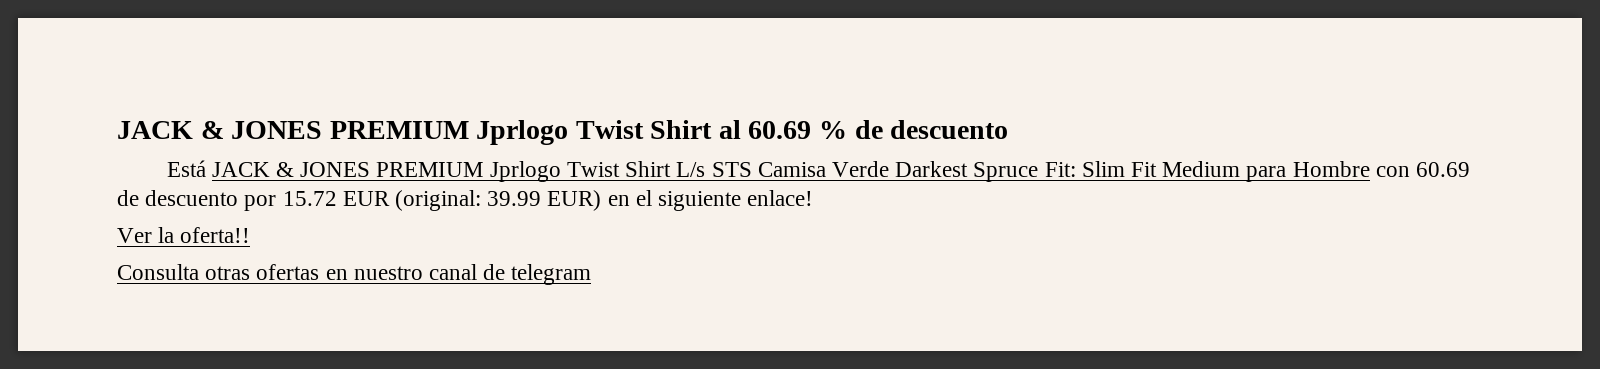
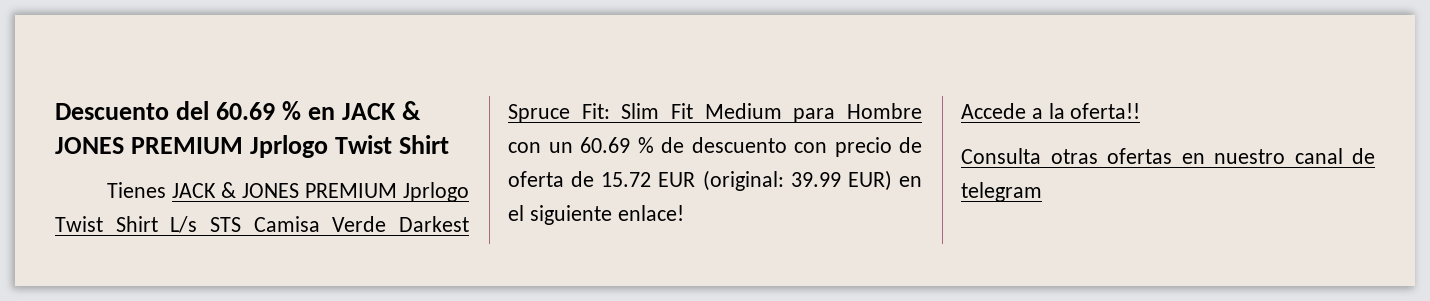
- JACK & JONES PREMIUM Jprlogo Twist Shirt al 60.69 % de descuento
- Está JACK & JONES PREMIUM Jprlogo Twist Shirt L/s STS Camisa Verde Darkest Spruce Fit: Slim Fit Medium para Hombre con 60.69 de descuento por 15.72 EUR (original: 39.99 EUR) en el siguiente enlace!
+ Descuento del 60.69 % en JACK & JONES PREMIUM Jprlogo Twist Shirt
+ Tienes JACK & JONES PREMIUM Jprlogo Twist Shirt L/s STS Camisa Verde Darkest Spruce Fit: Slim Fit Medium para Hombre con un 60.69 % de descuento con precio de oferta de 15.72 EUR (original: 39.99 EUR) en el siguiente enlace!
- Ver la oferta!!
+ Accede a la oferta!!

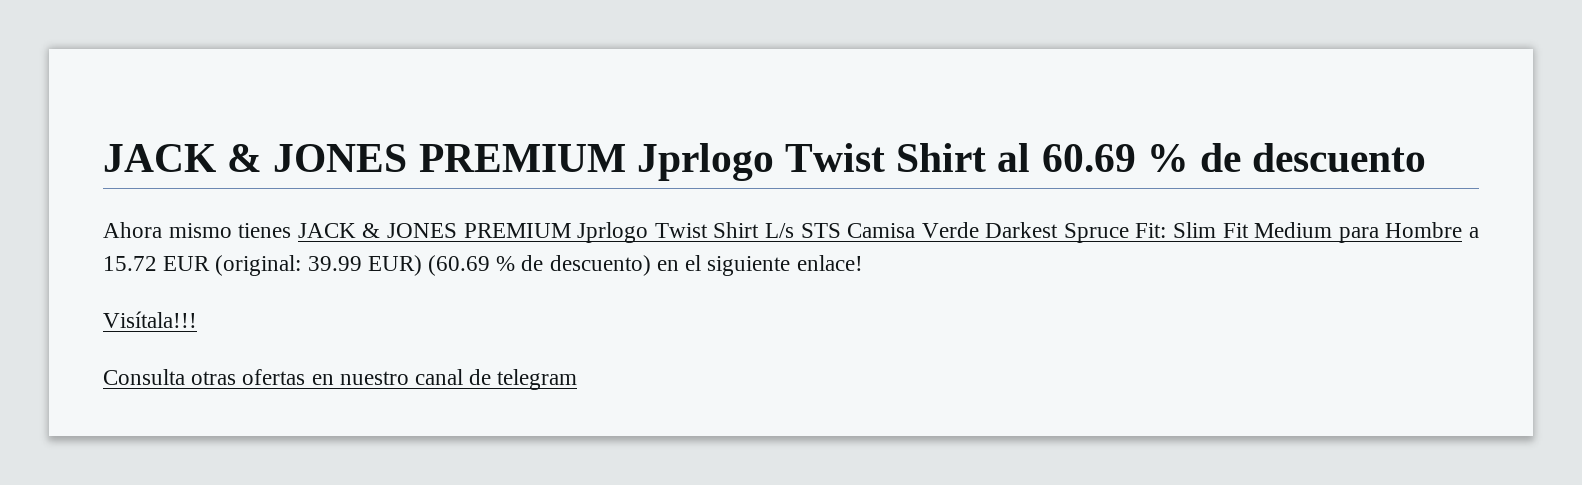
- Descuento del 60.69 % en JACK & JONES PREMIUM Jprlogo Twist Shirt
- Tienes JACK & JONES PREMIUM Jprlogo Twist Shirt L/s STS Camisa Verde Darkest Spruce Fit: Slim Fit Medium para Hombre con un 60.69 % de descuento con precio de oferta de 15.72 EUR (original: 39.99 EUR) en el siguiente enlace!
+ JACK & JONES PREMIUM Jprlogo Twist Shirt al 60.69 % de descuento
+ Ahora mismo tienes JACK & JONES PREMIUM Jprlogo Twist Shirt L/s STS Camisa Verde Darkest Spruce Fit: Slim Fit Medium para Hombre a 15.72 EUR (original: 39.99 EUR) (60.69 % de descuento) en el siguiente enlace!
- Accede a la oferta!!
+ Visítala!!!

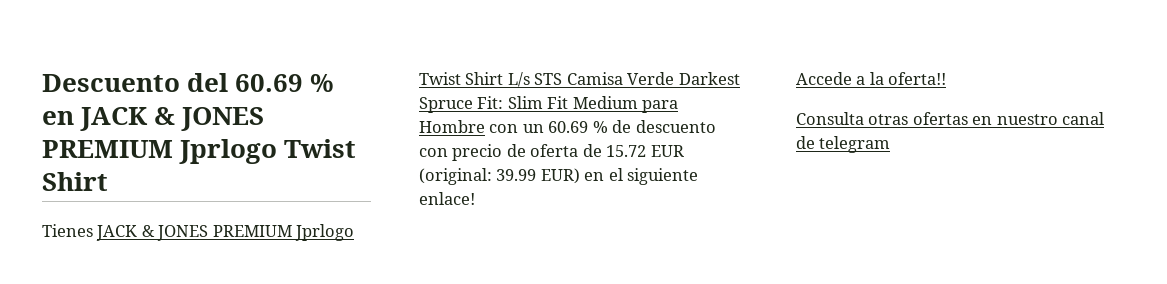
- JACK & JONES PREMIUM Jprlogo Twist Shirt al 60.69 % de descuento
- Ahora mismo tienes JACK & JONES PREMIUM Jprlogo Twist Shirt L/s STS Camisa Verde Darkest Spruce Fit: Slim Fit Medium para Hombre a 15.72 EUR (original: 39.99 EUR) (60.69 % de descuento) en el siguiente enlace!
+ Descuento del 60.69 % en JACK & JONES PREMIUM Jprlogo Twist Shirt
+ Tienes JACK & JONES PREMIUM Jprlogo Twist Shirt L/s STS Camisa Verde Darkest Spruce Fit: Slim Fit Medium para Hombre con un 60.69 % de descuento con precio de oferta de 15.72 EUR (original: 39.99 EUR) en el siguiente enlace!
- Visítala!!!
+ Accede a la oferta!!

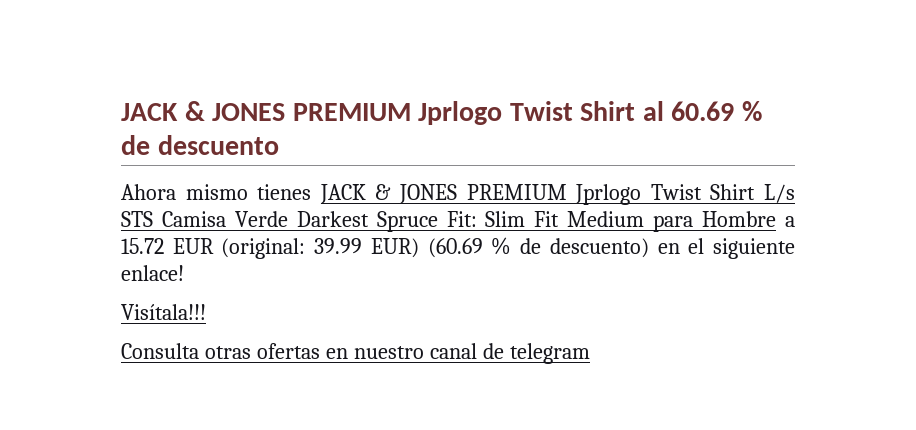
- Descuento del 60.69 % en JACK & JONES PREMIUM Jprlogo Twist Shirt
- Tienes JACK & JONES PREMIUM Jprlogo Twist Shirt L/s STS Camisa Verde Darkest Spruce Fit: Slim Fit Medium para Hombre con un 60.69 % de descuento con precio de oferta de 15.72 EUR (original: 39.99 EUR) en el siguiente enlace!
+ JACK & JONES PREMIUM Jprlogo Twist Shirt al 60.69 % de descuento
+ Ahora mismo tienes JACK & JONES PREMIUM Jprlogo Twist Shirt L/s STS Camisa Verde Darkest Spruce Fit: Slim Fit Medium para Hombre a 15.72 EUR (original: 39.99 EUR) (60.69 % de descuento) en el siguiente enlace!
- Accede a la oferta!!
+ Visítala!!!

